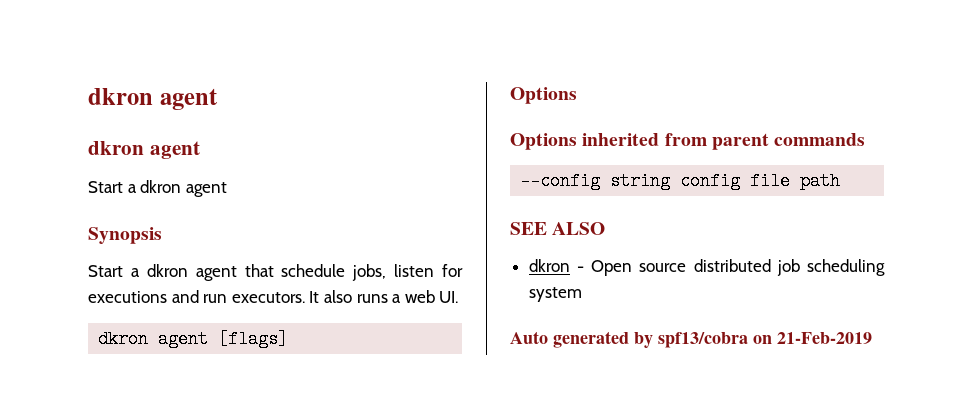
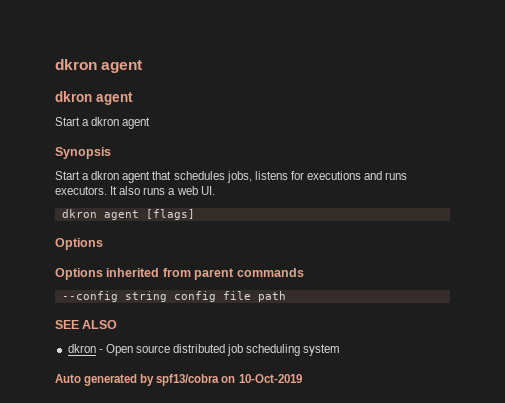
- Start a dkron agent that schedule jobs, listen for executions and run executors.
+ Start a dkron agent that schedules jobs, listens for executions and runs executors.
- Auto generated by spf13/cobra on 21-Feb-2019
+ Auto generated by spf13/cobra on 10-Oct-2019

